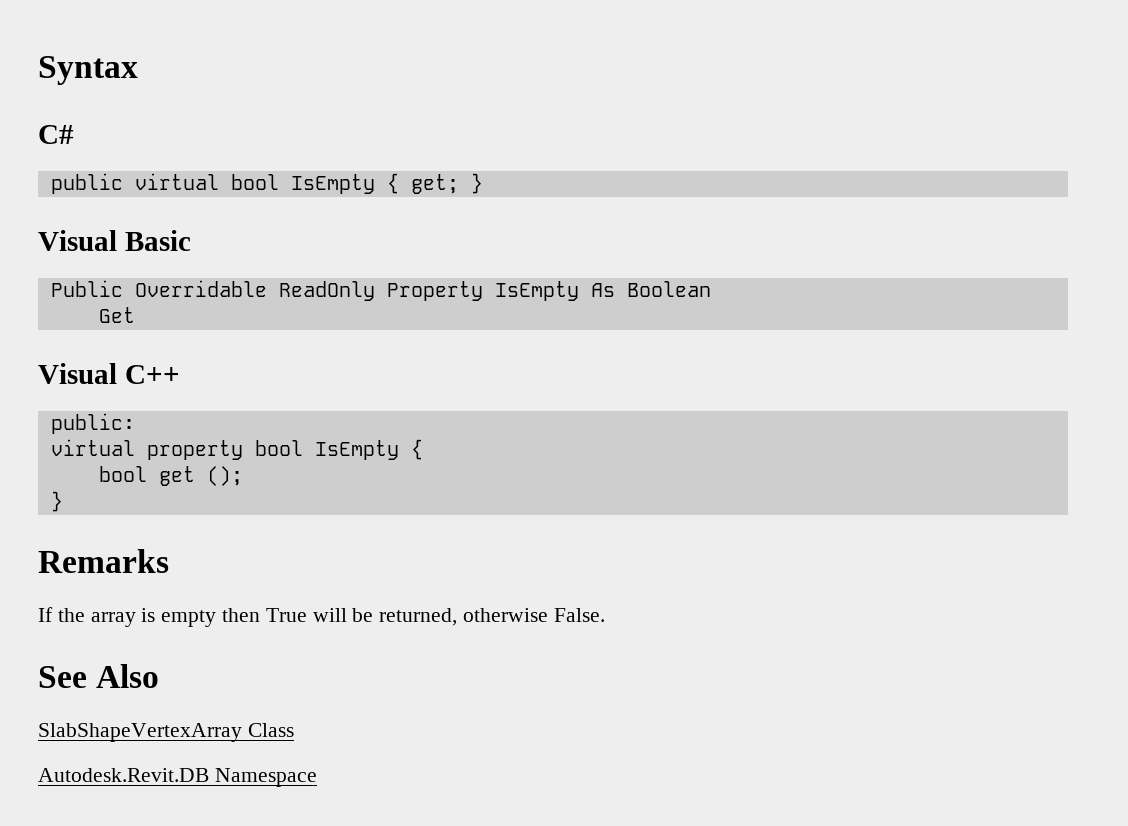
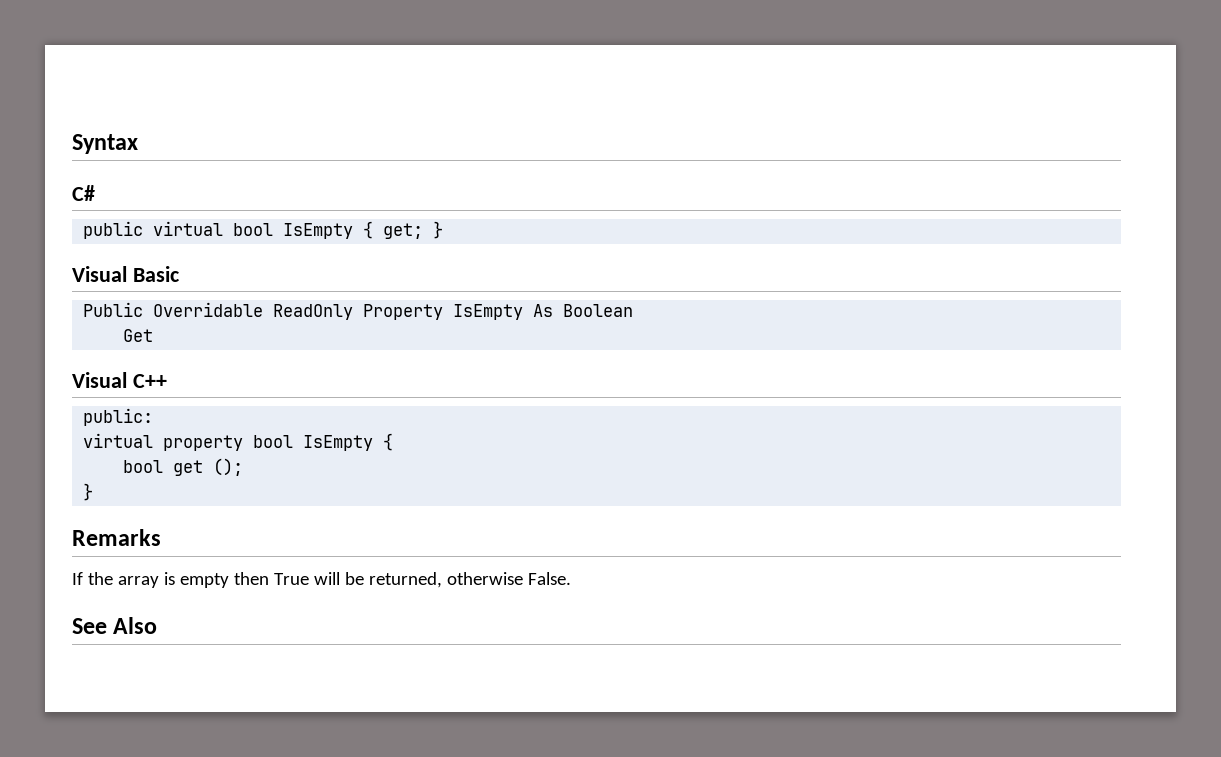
- SlabShapeVertexArray Class
- Autodesk.Revit.DB Namespace

